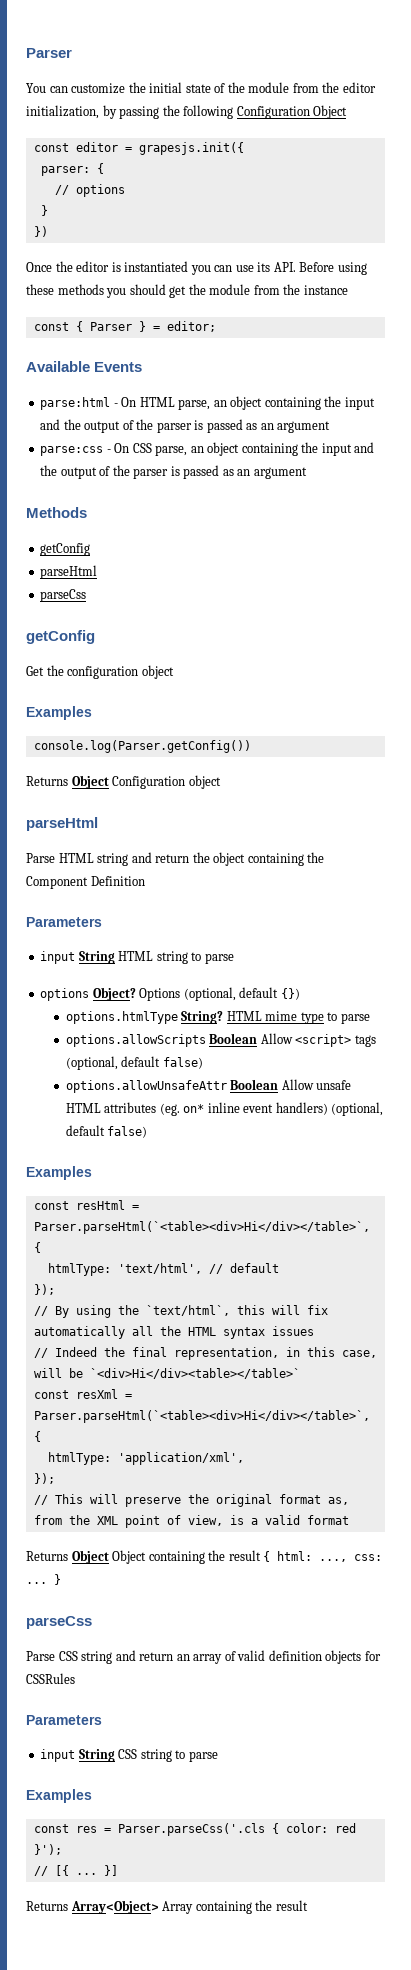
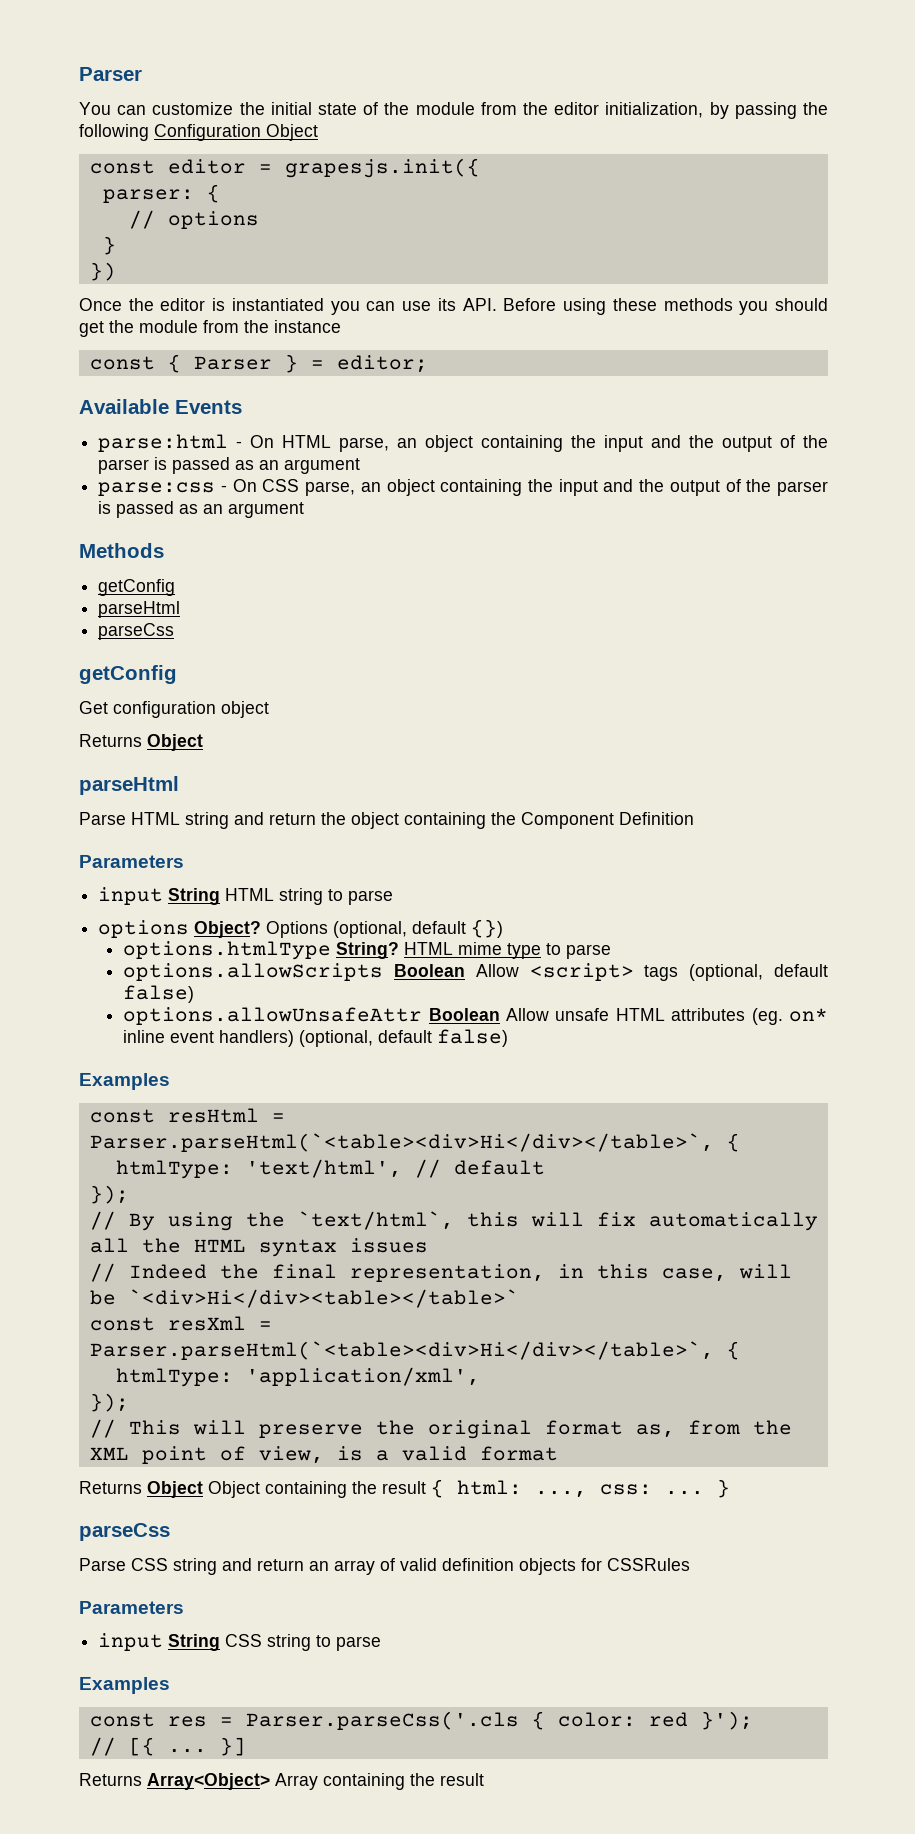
- Get the configuration object
- Examples
- console.log(Parser.getConfig())
- Returns Object Configuration object
+ Get configuration object
+ Returns Object

